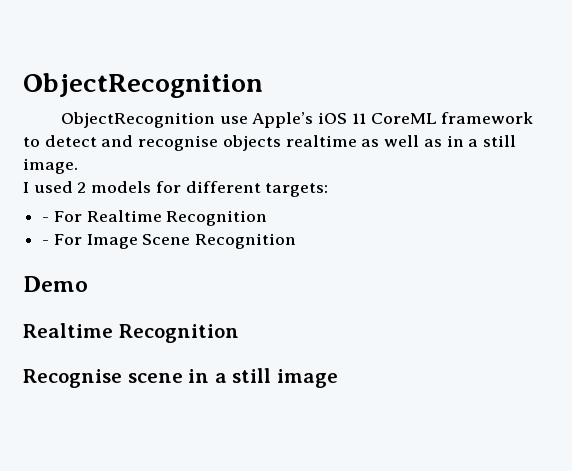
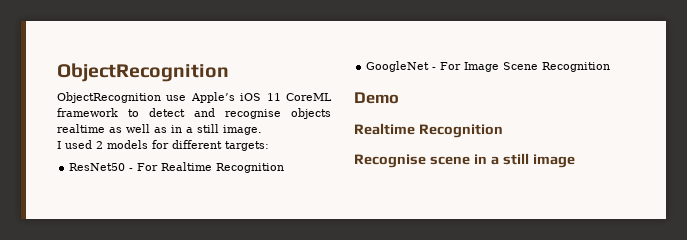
- - For Realtime Recognition
+ ResNet50 - For Realtime Recognition
- - For Image Scene Recognition
+ GoogleNet - For Image Scene Recognition

